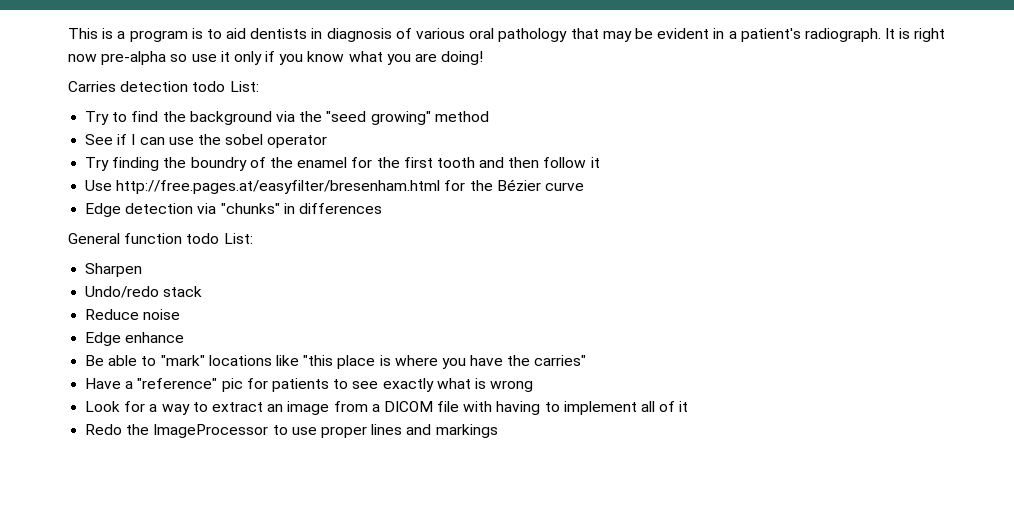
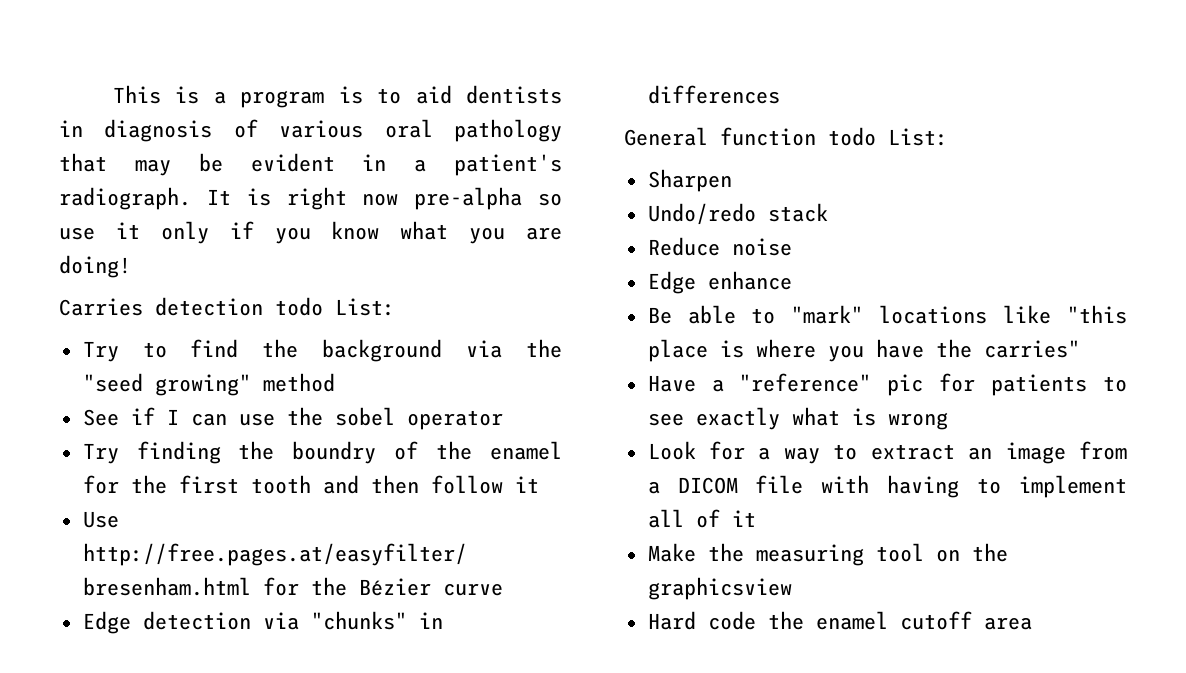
- Redo the ImageProcessor to use proper lines and markings
+ Make the measuring tool on the graphicsview
+ Hard code the enamel cutoff area

